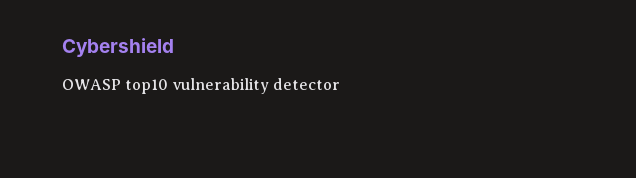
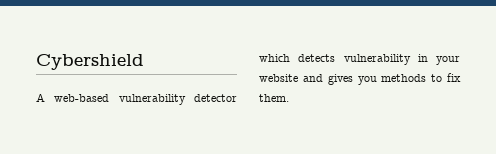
- OWASP top10 vulnerability detector
+ A web-based vulnerability detector which detects vulnerability in your website and gives you methods to fix them.

